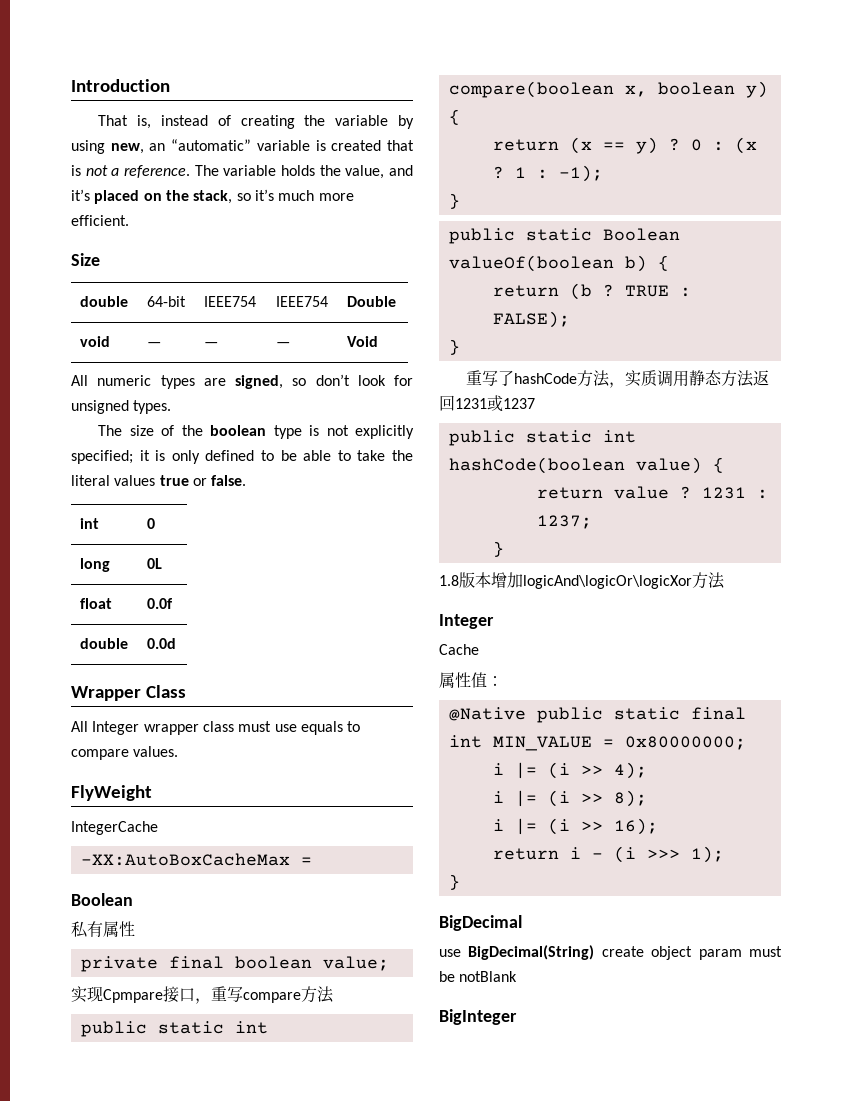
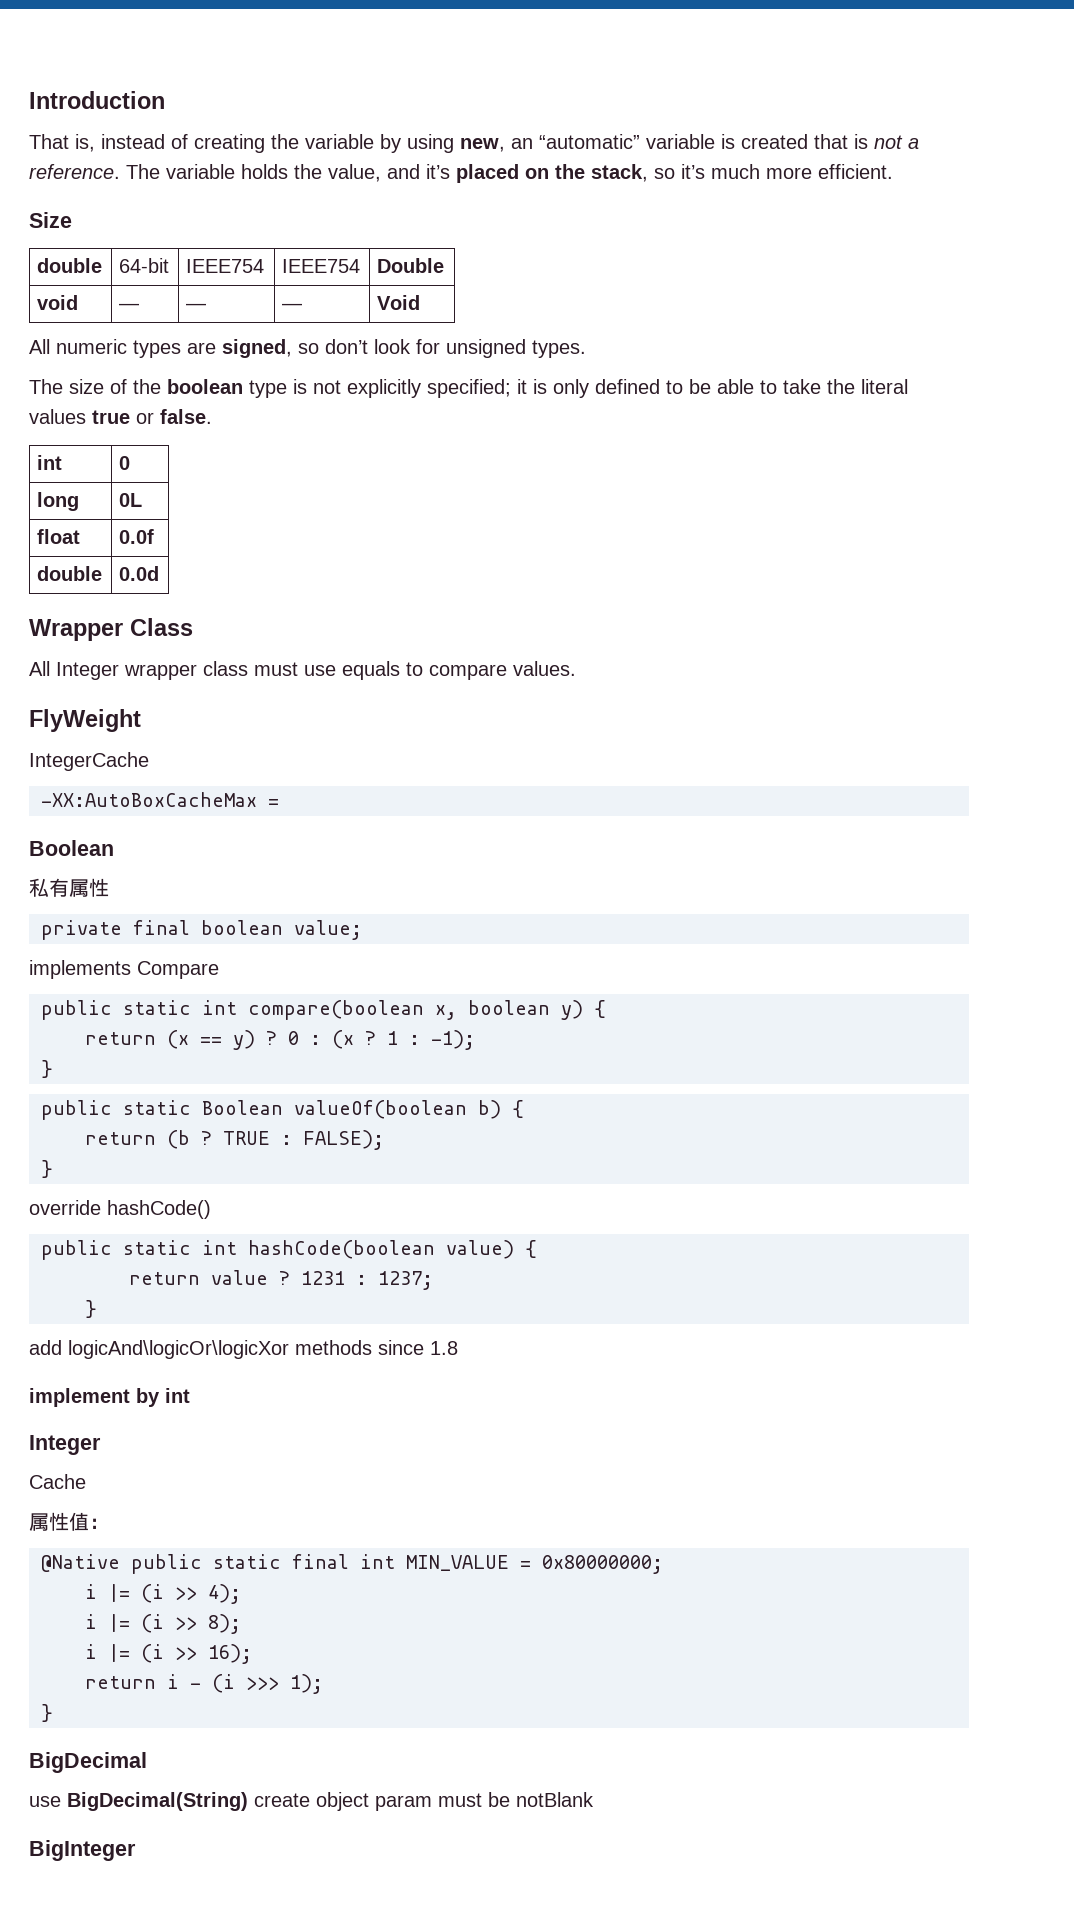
- 实现Cpmpare接口，重写compare方法
+ implements Compare
- 重写了hashCode方法，实质调用静态方法返回1231或1237
+ override hashCode()
- 1.8版本增加logicAnd\logicOr\logicXor方法
+ add logicAnd\logicOr\logicXor methods since 1.8
+ implement by int

